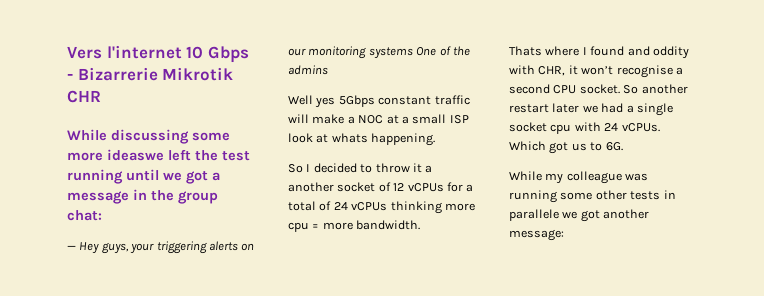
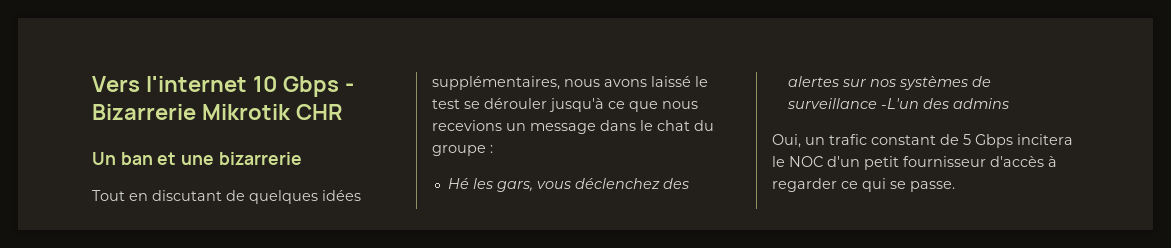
- While discussing some more ideaswe left the test running until we got a message in the group chat:
- — Hey guys, your triggering alerts on our monitoring systems One of the admins
- Well yes 5Gbps constant traffic will make a NOC at a small ISP look at whats happening.
- So I decided to throw it a another socket of 12 vCPUs for a total of 24 vCPUs thinking more cpu = more bandwidth.
- Thats where I found and oddity with CHR, it won’t recognise a second CPU socket. So another restart later we had a single socket cpu with 24 vCPUs. Which got us to 6G.
- While my colleague was running some other tests in parallele we got another message:
+ Un ban et une bizarrerie
+ Tout en discutant de quelques idées supplémentaires, nous avons laissé le test se dérouler jusqu'à ce que nous recevions un message dans le chat du groupe :
+ Hé les gars, vous déclenchez des alertes sur nos systèmes de surveillance -L'un des admins
+ Oui, un trafic constant de 5 Gbps incitera le NOC d'un petit fournisseur d'accès à regarder ce qui se passe.

